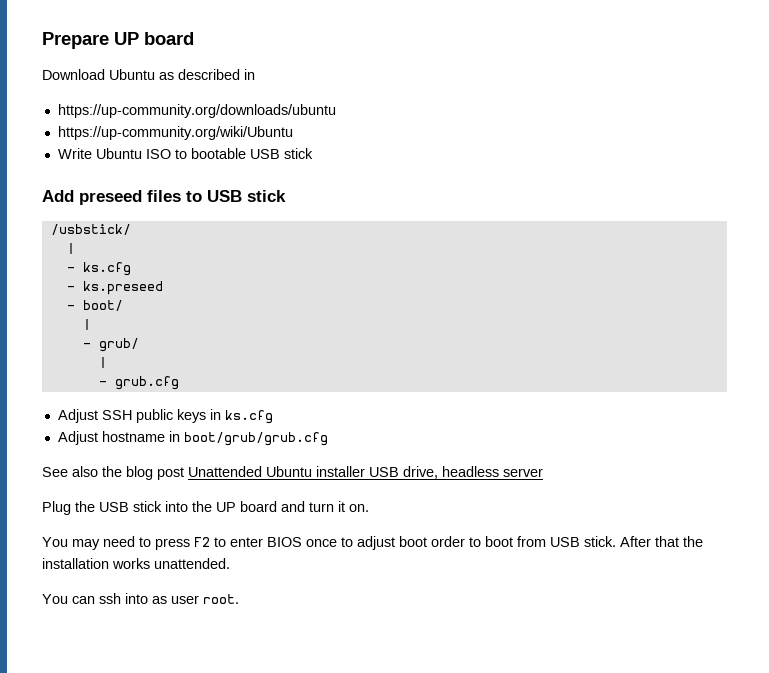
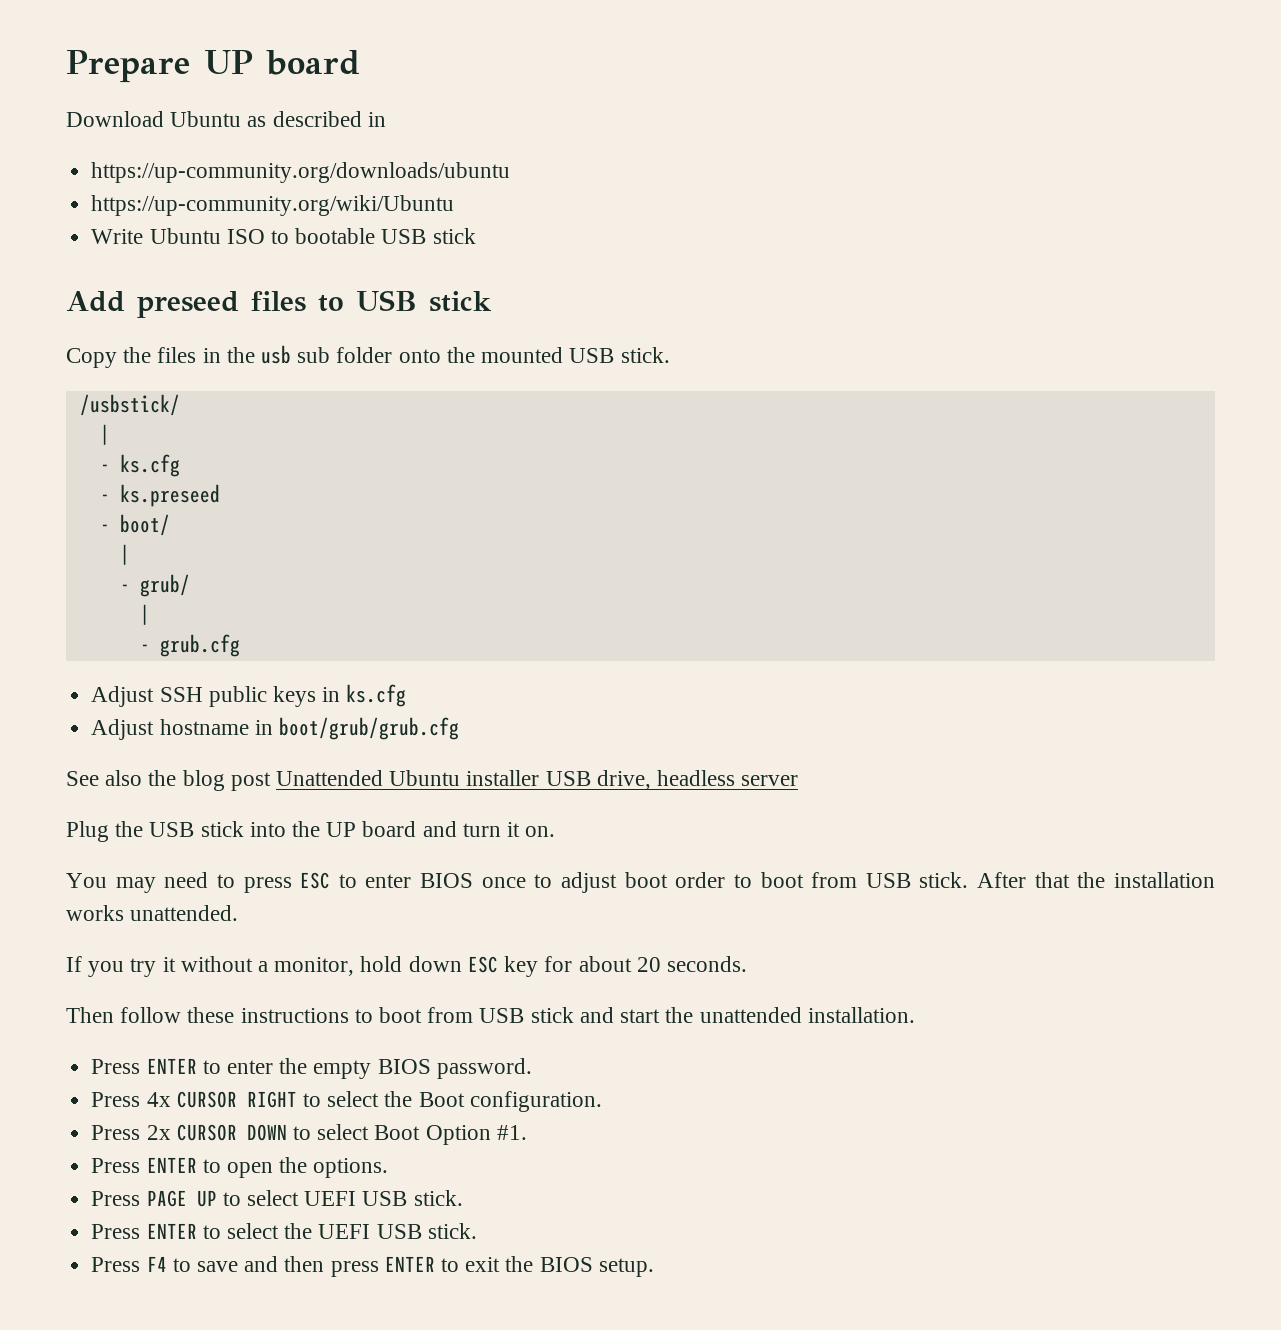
+ Copy the files in the usb sub folder onto the mounted USB stick.
- You may need to press F2 to enter BIOS once to adjust boot order to boot from USB stick.
+ You may need to press ESC to enter BIOS once to adjust boot order to boot from USB stick.
- You can ssh into as user root.
+ If you try it without a monitor, hold down ESC key for about 20 seconds.
+ Then follow these instructions to boot from USB stick and start the unattended installation.
+ Press ENTER to enter the empty BIOS password.
+ Press 4x CURSOR RIGHT to select the Boot configuration.
+ Press 2x CURSOR DOWN to select Boot Option #1.
+ Press ENTER to open the options.
+ Press PAGE UP to select UEFI USB stick.
+ Press ENTER to select the UEFI USB stick.
+ Press F4 to save and then press ENTER to exit the BIOS setup.

